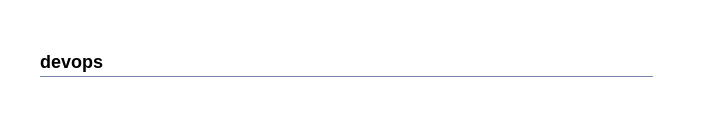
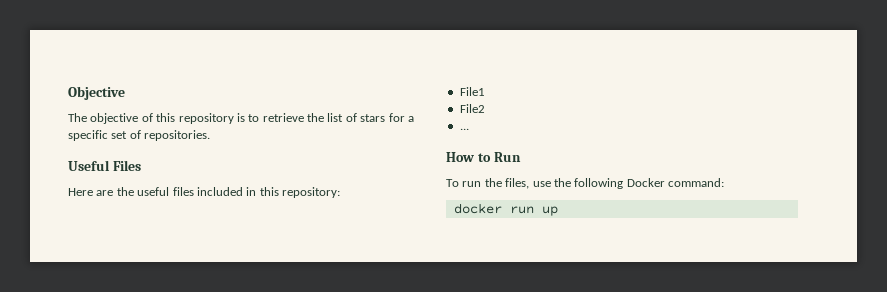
- devops
+ Objective
+ The objective of this repository is to retrieve the list of stars for a specific set of repositories.
+ Useful Files
+ Here are the useful files included in this repository:
+ File1
+ File2
+ ...
+ How to Run
+ To run the files, use the following Docker command:
+ docker run up

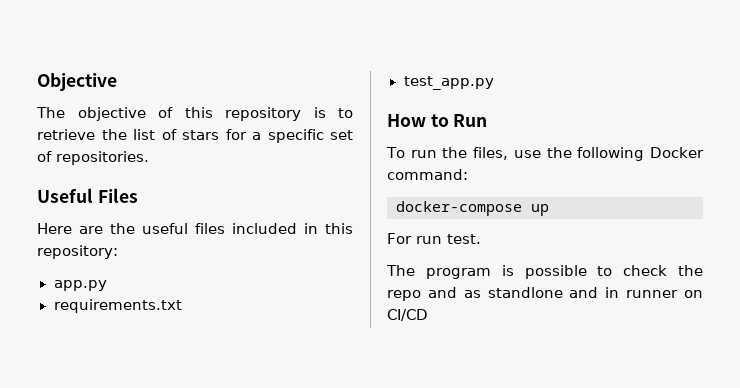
- File1
- File2
- ...
+ app.py
+ requirements.txt
+ test_app.py
- docker run up
+ docker-compose up
+ For run test.
+ The program is possible to check the repo and as standlone and in runner on CI/CD

